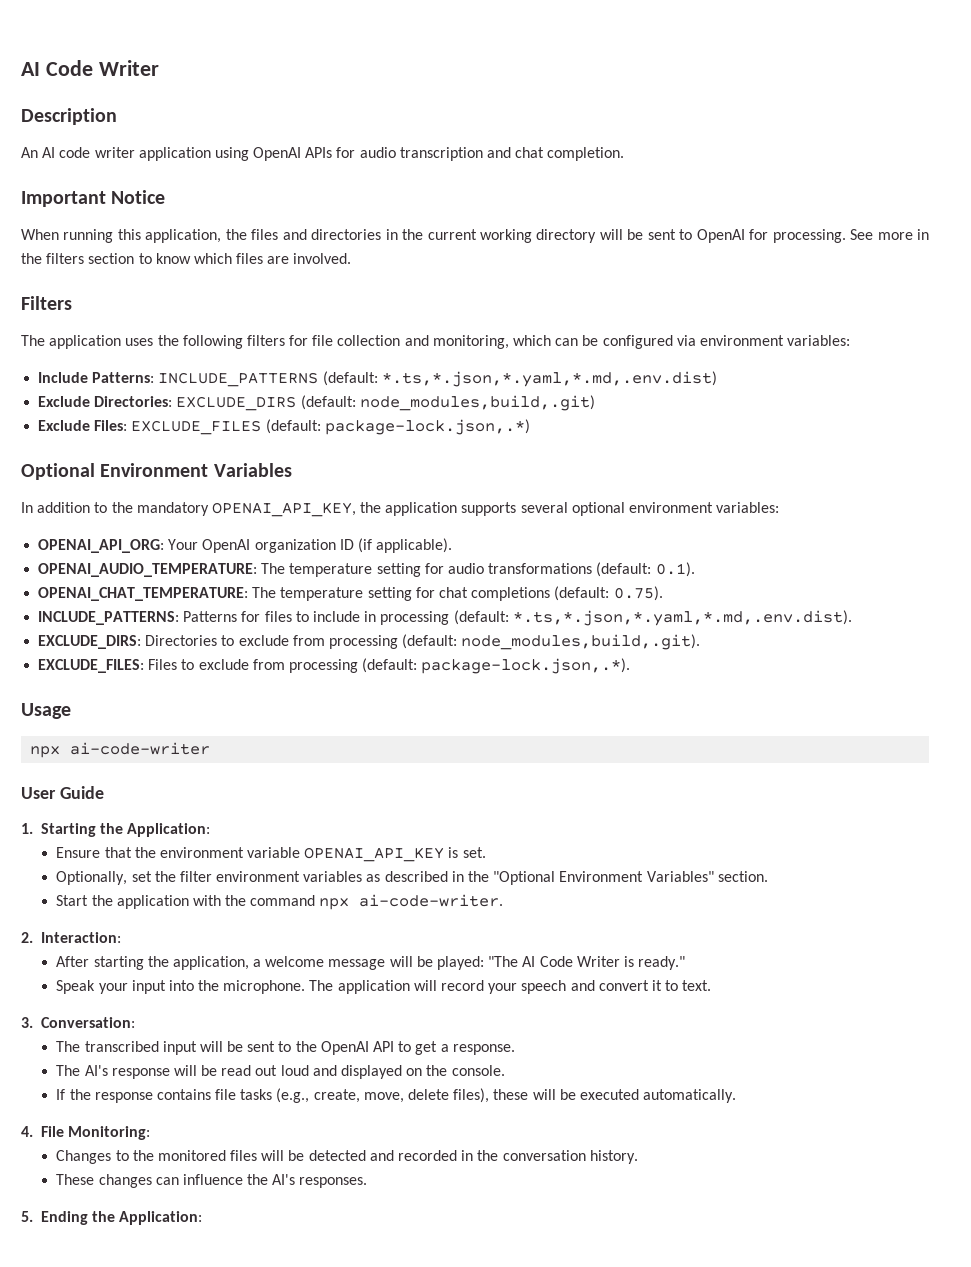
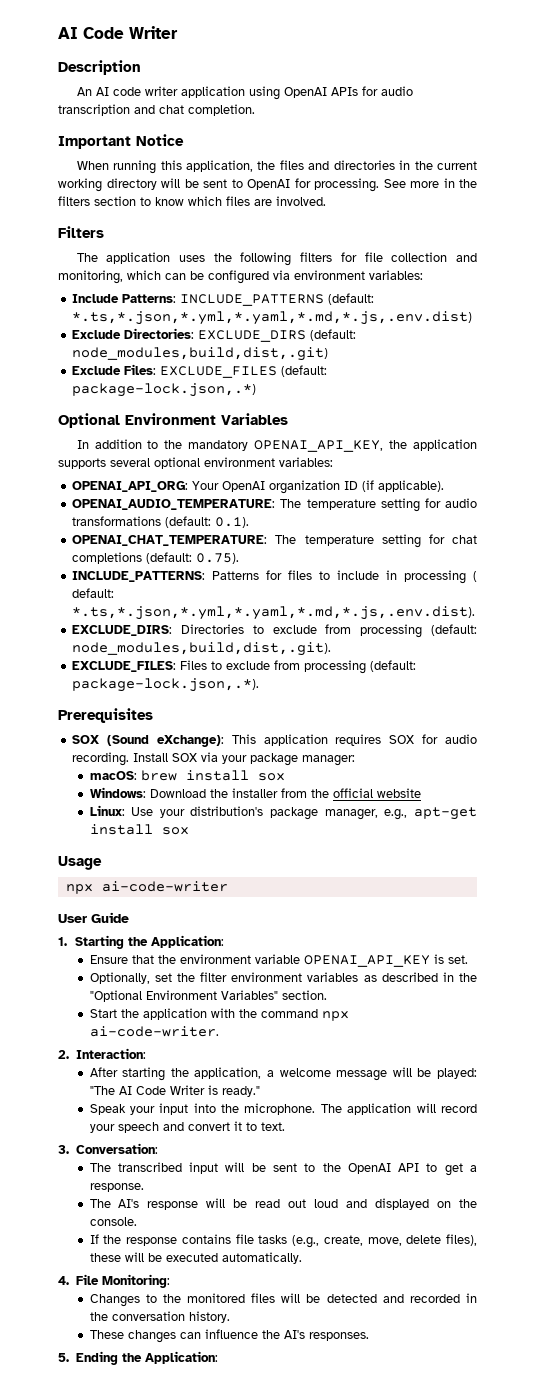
- Include Patterns: INCLUDE_PATTERNS (default: *.ts,*.json,*.yaml,*.md,.env.dist)
+ Include Patterns: INCLUDE_PATTERNS (default: *.ts,*.json,*.yml,*.yaml,*.md,*.js,.env.dist)
- Exclude Directories: EXCLUDE_DIRS (default: node_modules,build,.git)
+ Exclude Directories: EXCLUDE_DIRS (default: node_modules,build,dist,.git)
- INCLUDE_PATTERNS: Patterns for files to include in processing (default: *.ts,*.json,*.yaml,*.md,.env.dist).
+ INCLUDE_PATTERNS: Patterns for files to include in processing ( default: *.ts,*.json,*.yml,*.yaml,*.md,*.js,.env.dist).
- EXCLUDE_DIRS: Directories to exclude from processing (default: node_modules,build,.git).
+ EXCLUDE_DIRS: Directories to exclude from processing (default: node_modules,build,dist,.git).
+ Prerequisites
+ SOX (Sound eXchange): This application requires SOX for audio recording. Install SOX via your package manager:
+ macOS: brew install sox
+ Windows: Download the installer from the official website
+ Linux: Use your distribution's package manager, e.g., apt-get install sox

